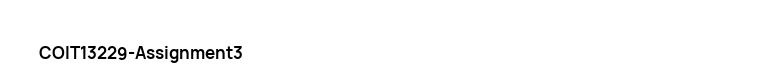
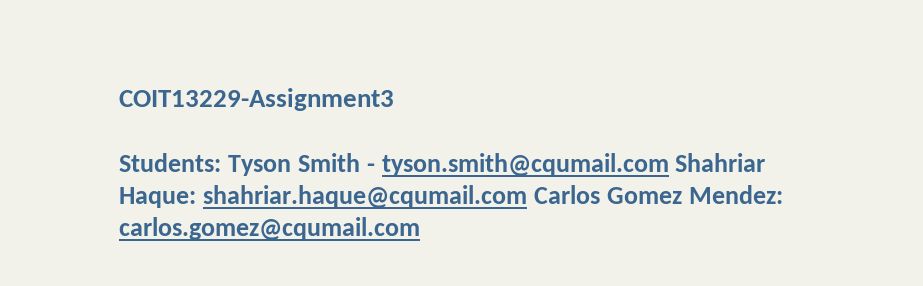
+ Students: Tyson Smith - tyson.smith@cqumail.com Shahriar Haque: shahriar.haque@cqumail.com Carlos Gomez Mendez: carlos.gomez@cqumail.com

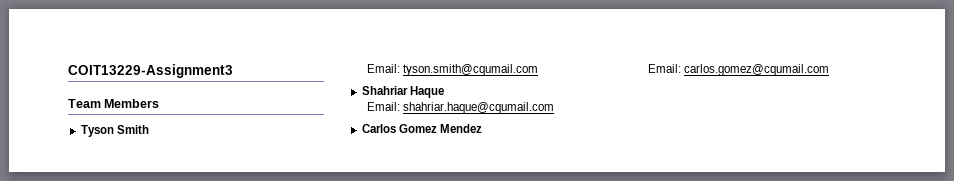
- Students: Tyson Smith - tyson.smith@cqumail.com Shahriar Haque: shahriar.haque@cqumail.com Carlos Gomez Mendez: carlos.gomez@cqumail.com
+ Team Members
+ Tyson Smith
+ Email: tyson.smith@cqumail.com
+ Shahriar Haque
+ Email: shahriar.haque@cqumail.com
+ Carlos Gomez Mendez
+ Email: carlos.gomez@cqumail.com

